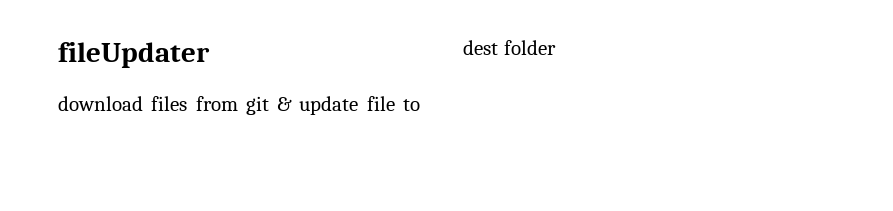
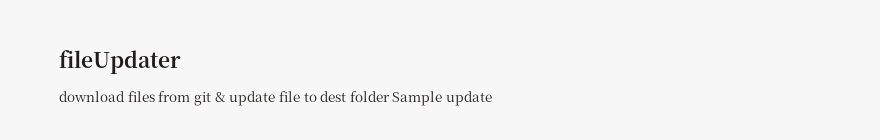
- download files from git & update file to dest folder
+ download files from git & update file to dest folder Sample update

